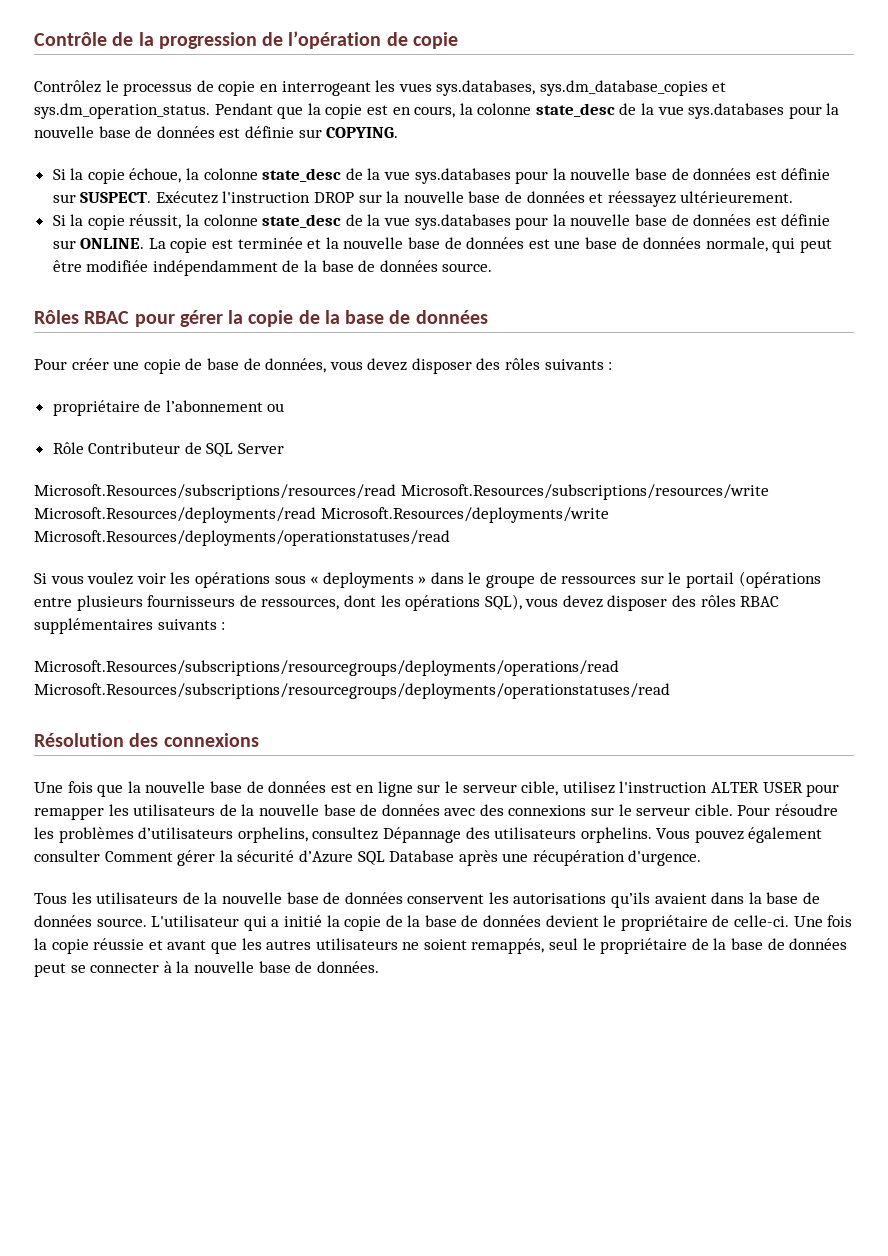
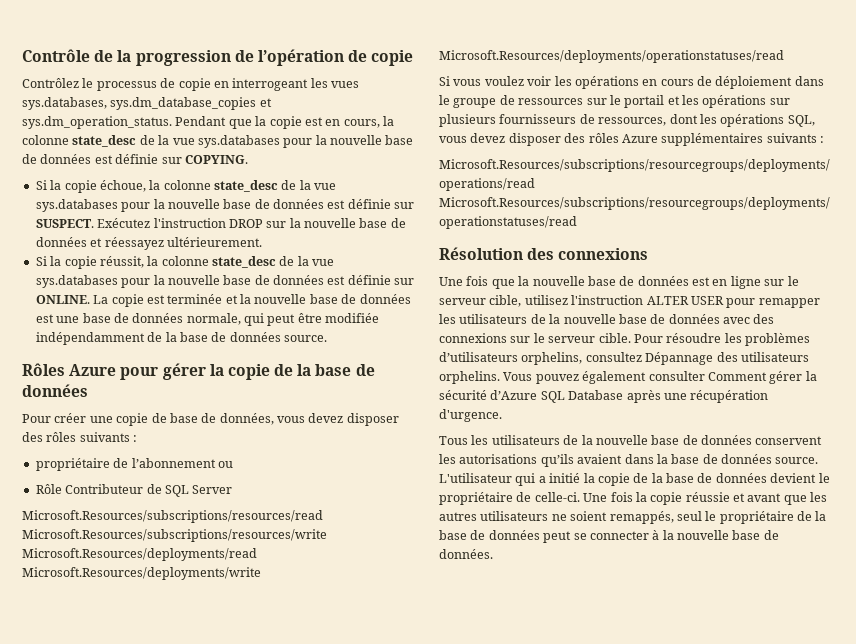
- Rôles RBAC pour gérer la copie de la base de données
+ Rôles Azure pour gérer la copie de la base de données
- Si vous voulez voir les opérations sous « deployments » dans le groupe de ressources sur le portail (opérations entre plusieurs fournisseurs de ressources, dont les opérations SQL), vous devez disposer des rôles RBAC supplémentaires suivants :
+ Si vous voulez voir les opérations en cours de déploiement dans le groupe de ressources sur le portail et les opérations sur plusieurs fournisseurs de ressources, dont les opérations SQL, vous devez disposer des rôles Azure supplémentaires suivants :

